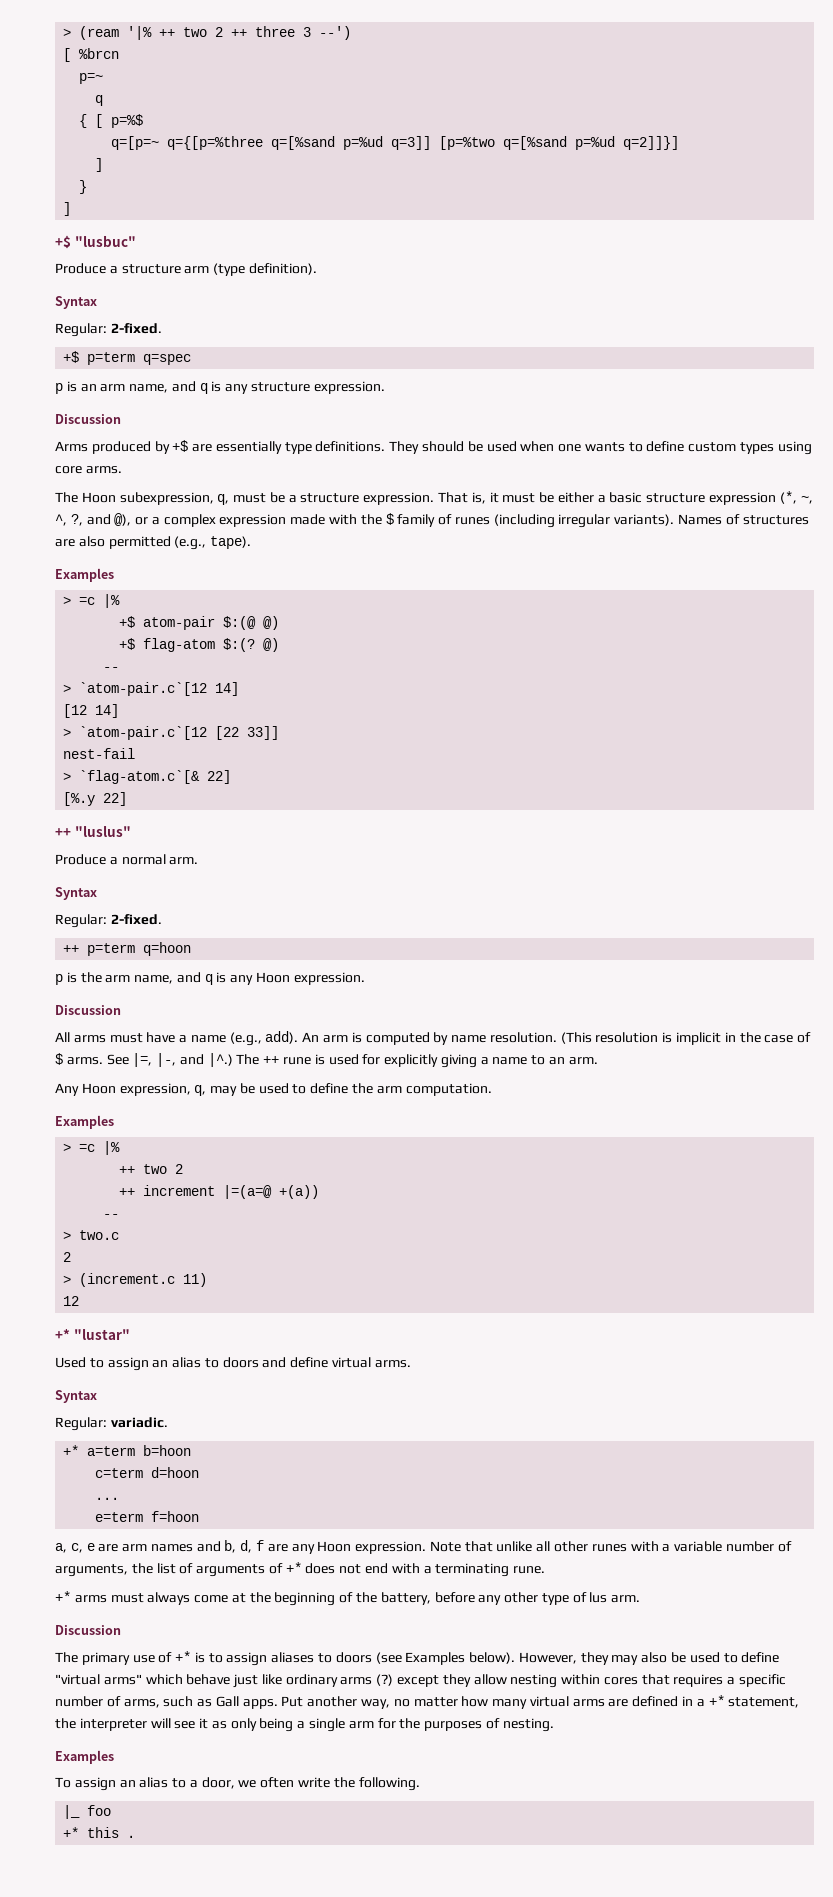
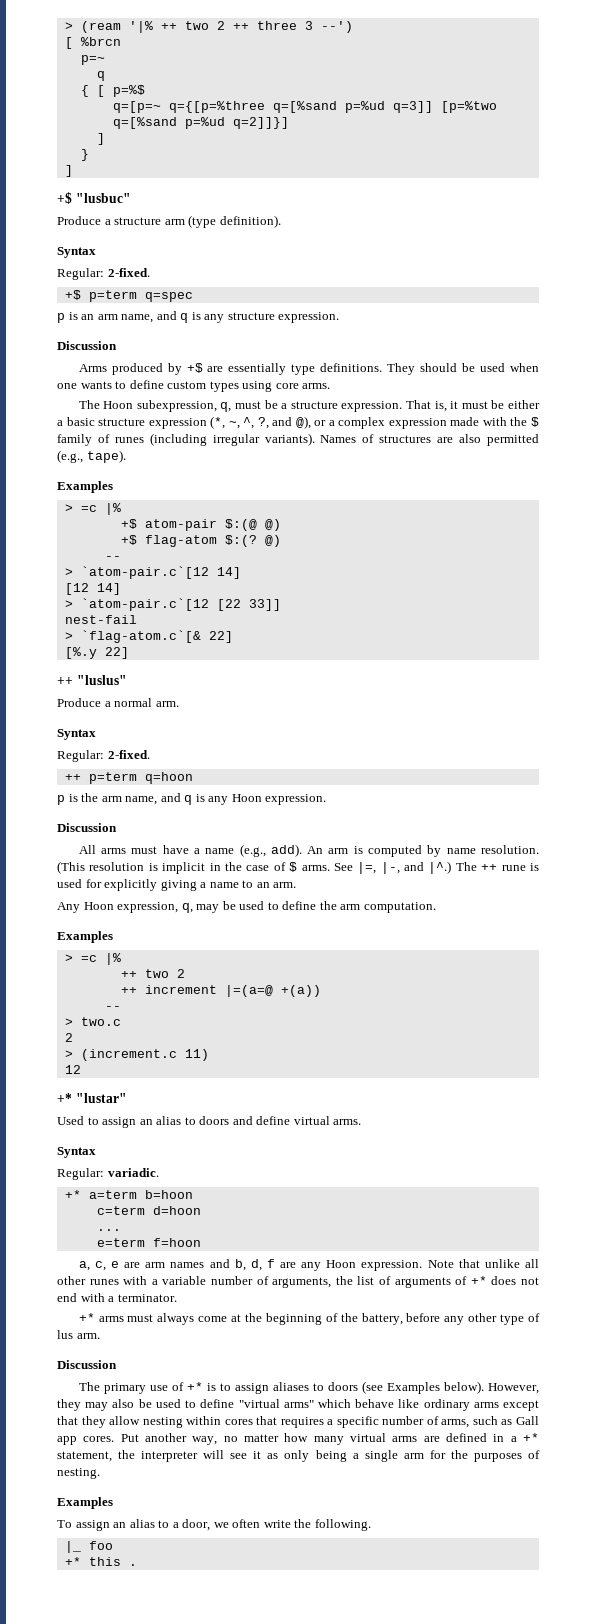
- Note that unlike all other runes with a variable number of arguments, the list of arguments of +* does not end with a terminating rune.
+ Note that unlike all other runes with a variable number of arguments, the list of arguments of +* does not end with a terminator.
- However, they may also be used to define "virtual arms" which behave just like ordinary arms (?) except they allow nesting within cores that requires a specific number of arms, such as Gall apps.
+ However, they may also be used to define "virtual arms" which behave like ordinary arms except that they allow nesting within cores that requires a specific number of arms, such as Gall app cores.

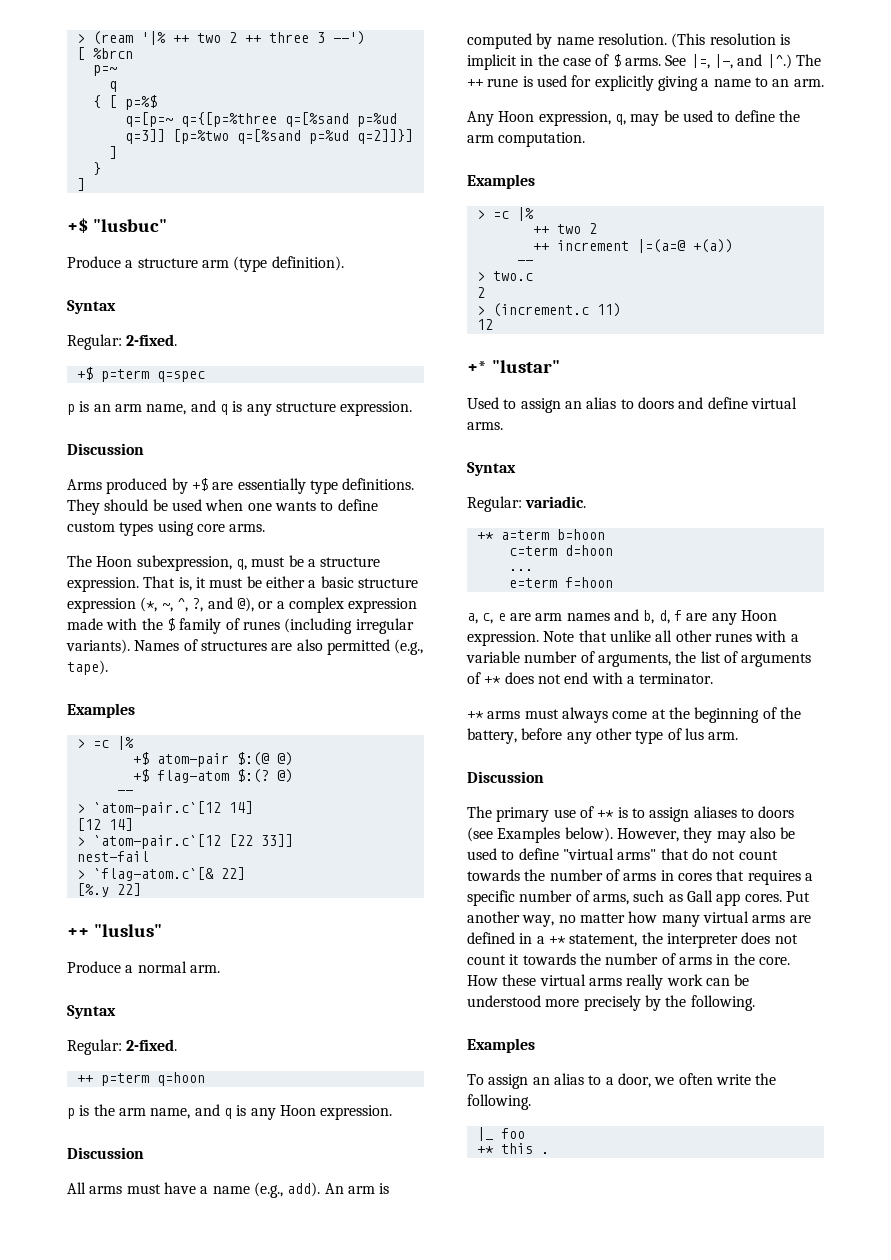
- However, they may also be used to define "virtual arms" which behave like ordinary arms except that they allow nesting within cores that requires a specific number of arms, such as Gall app cores.
+ However, they may also be used to define "virtual arms" that do not count towards the number of arms in cores that requires a specific number of arms, such as Gall app cores.
- Put another way, no matter how many virtual arms are defined in a +* statement, the interpreter will see it as only being a single arm for the purposes of nesting.
+ Put another way, no matter how many virtual arms are defined in a +* statement, the interpreter does not count it towards the number of arms in the core. How these virtual arms really work can be understood more precisely by the following.

